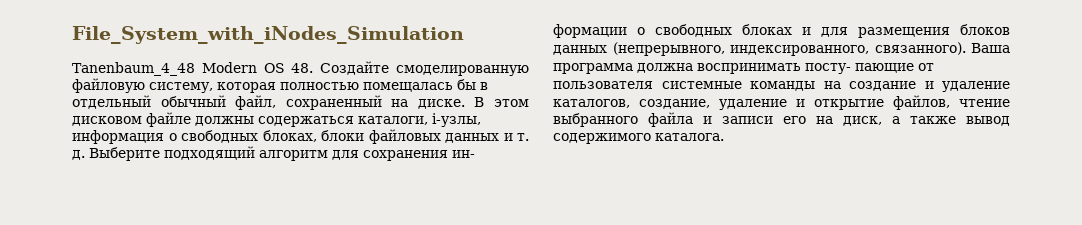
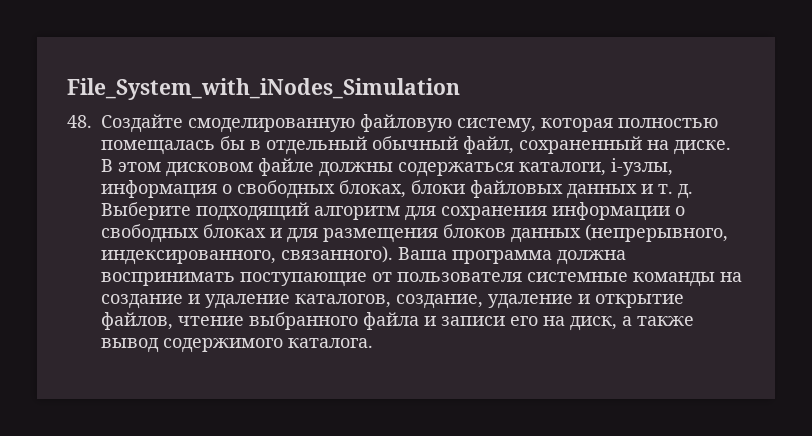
- Tanenbaum_4_48 Modern OS 48. Создайте смоделированную файловую систему, которая полностью помещалась бы в отдельный обычный файл, сохраненный на диске.
+ 48. Создайте смоделированную файловую систему, которая полностью помещалась бы в отдельный обычный файл, сохраненный на диске.
- Выберите подходящий алгоритм для сохранения ин- формации о свободных блоках и для размещения блоков данных (непрерывного, индексированного, связанного).
+ Выберите подходящий алгоритм для сохранения информации о свободных блоках и для размещения блоков данных (непрерывного, индексированного, связанного).
- Ваша программа должна воспринимать посту- пающие от пользователя системные команды на создание и удаление каталогов, создание, удаление и открытие файлов, чтение выбранного файла и записи его на диск, а также вывод содержимого каталога.
+ Ваша программа должна воспринимать поступающие от пользователя системные команды на создание и удаление каталогов, создание, удаление и открытие файлов, чтение выбранного файла и записи его на диск, а также вывод содержимого каталога.

